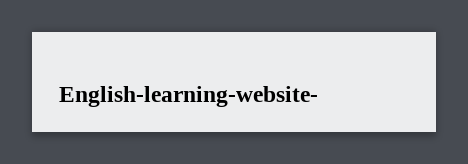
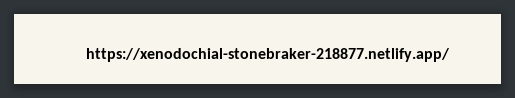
- English-learning-website-
+ https://xenodochial-stonebraker-218877.netlify.app/

